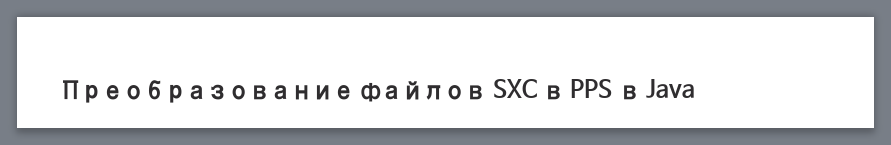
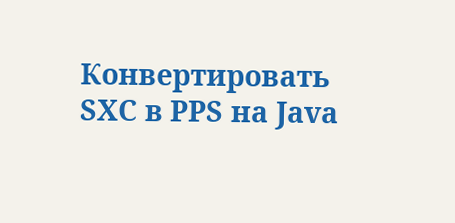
- Преобразование файлов SXC в PPS в Java
+ Конвертировать SXC в PPS на Java

